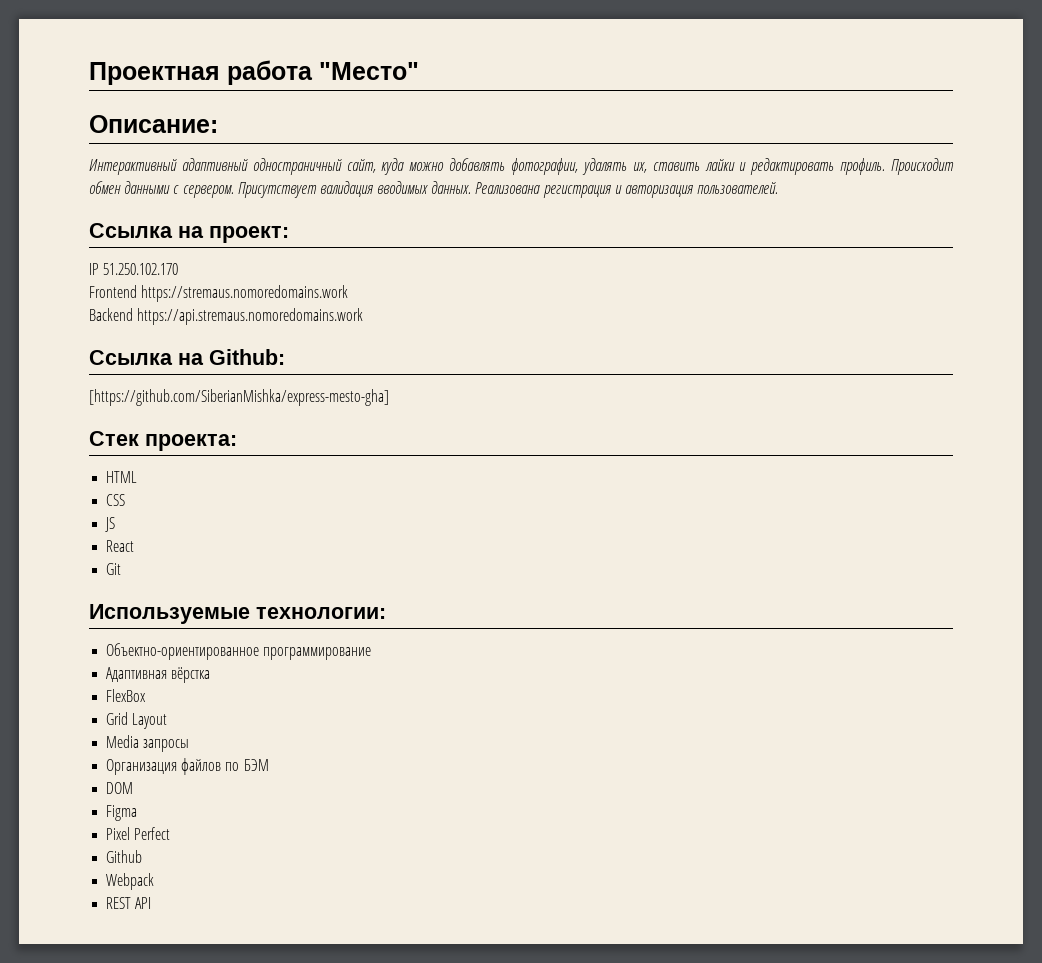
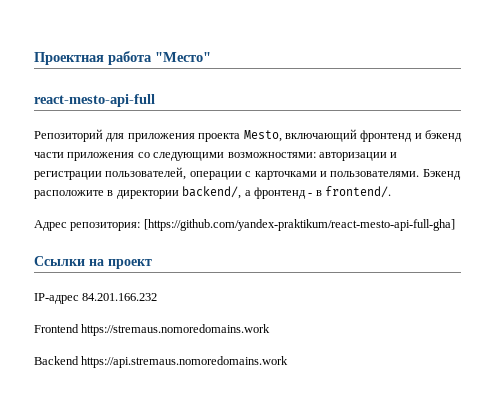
- Описание:
- Интерактивный адаптивный одностраничный сайт, куда можно добавлять фотографии, удалять их, ставить лайки и редактировать профиль. Происходит обмен данными с сервером. Присутствует валидация вводимых данных. Реализована регистрация и авторизация пользователей.
- Ссылка на проект:
- IP 51.250.102.170
+ react-mesto-api-full
+ Репозиторий для приложения проекта Mesto, включающий фронтенд и бэкенд части приложения со следующими возможностями: авторизации и регистрации пользователей, операции с карточками и пользователями. Бэкенд расположите в директории backend/, а фронтенд - в frontend/.
+ Адрес репозитория: [https://github.com/yandex-praktikum/react-mesto-api-full-gha]
+ Ссылки на проект
+ IP-адрес 84.201.166.232
  Frontend https://stremaus.nomoredomains.work
  Backend https://api.stremaus.nomoredomains.work
- Ссылка на Github:
- [https://github.com/SiberianMishka/express-mesto-gha]
- Стек проекта:
- HTML
- CSS
- JS
- React
- Git
- Используемые технологии:
- Объектно-ориентированное программирование
- Адаптивная вёрстка
- FlexBox
- Grid Layout
- Media запросы
- Организация файлов по БЭМ
- DOM
- Figma
- Pixel Perfect
- Github
- Webpack
- REST API

